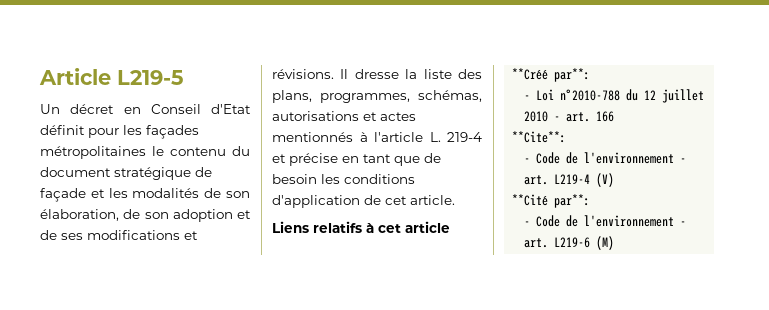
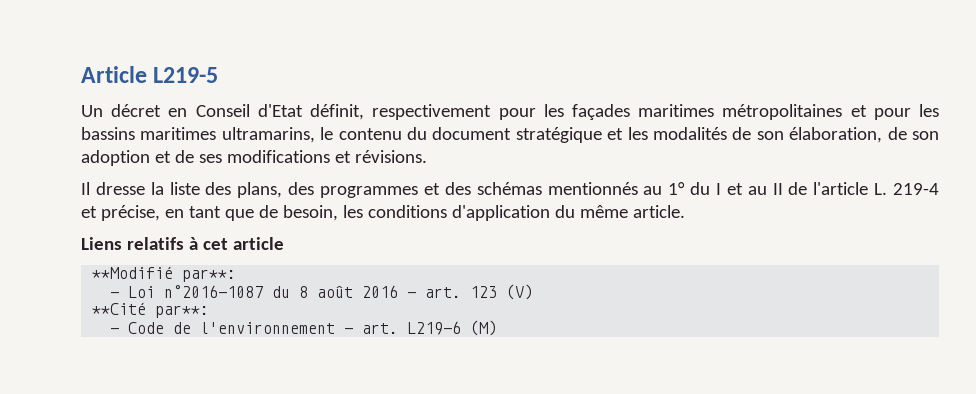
- Un décret en Conseil d'Etat définit pour les façades métropolitaines le contenu du document stratégique de façade et les modalités de son élaboration, de son adoption et de ses modifications et révisions. Il dresse la liste des plans, programmes, schémas, autorisations et actes mentionnés à l'article L. 219-4 et précise en tant que de besoin les conditions d'application de cet article.
+ Un décret en Conseil d'Etat définit, respectivement pour les façades maritimes métropolitaines et pour les bassins maritimes ultramarins, le contenu du document stratégique et les modalités de son élaboration, de son adoption et de ses modifications et révisions.
+ Il dresse la liste des plans, des programmes et des schémas mentionnés au 1° du I et au II de l'article L. 219-4 et précise, en tant que de besoin, les conditions d'application du même article.
- **Créé par**:
+ **Modifié par**:
- - Loi n°2010-788 du 12 juillet 2010 - art. 166
- **Cite**:
- - Code de l'environnement - art. L219-4 (V)
+ - Loi n°2016-1087 du 8 août 2016 - art. 123 (V)

